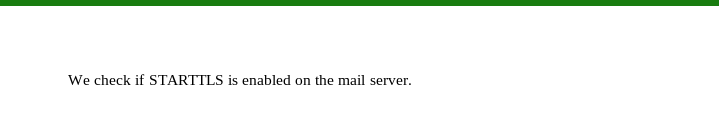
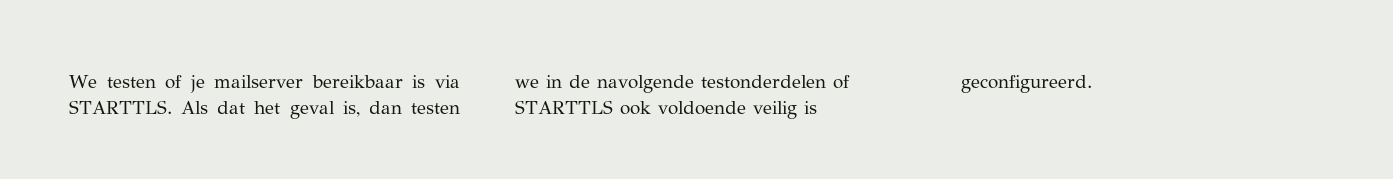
- We check if STARTTLS is enabled on the mail server.
+ We testen of je mailserver bereikbaar is via STARTTLS. Als dat het geval is, dan testen we in de navolgende testonderdelen of STARTTLS ook voldoende veilig is geconfigureerd.

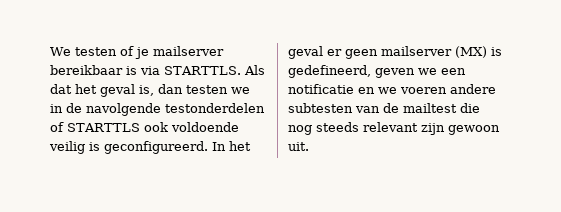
+ In het geval er geen mailserver (MX) is gedefineerd, geven we een notificatie en we voeren andere subtesten van de mailtest die nog steeds relevant zijn gewoon uit.

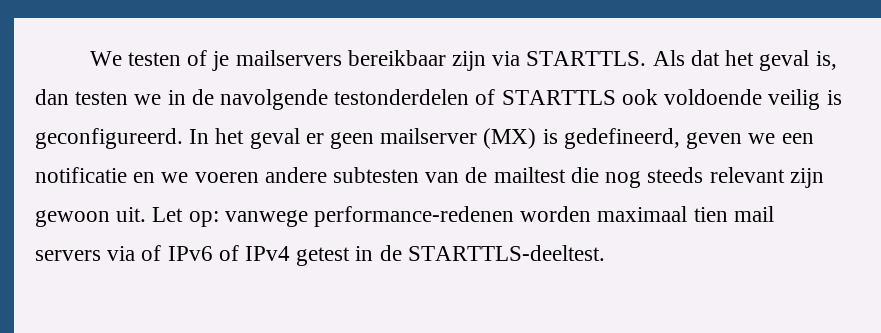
- We testen of je mailserver bereikbaar is via STARTTLS.
+ We testen of je mailservers bereikbaar zijn via STARTTLS.
+ Let op: vanwege performance-redenen worden maximaal tien mail servers via of IPv6 of IPv4 getest in de STARTTLS-deeltest.

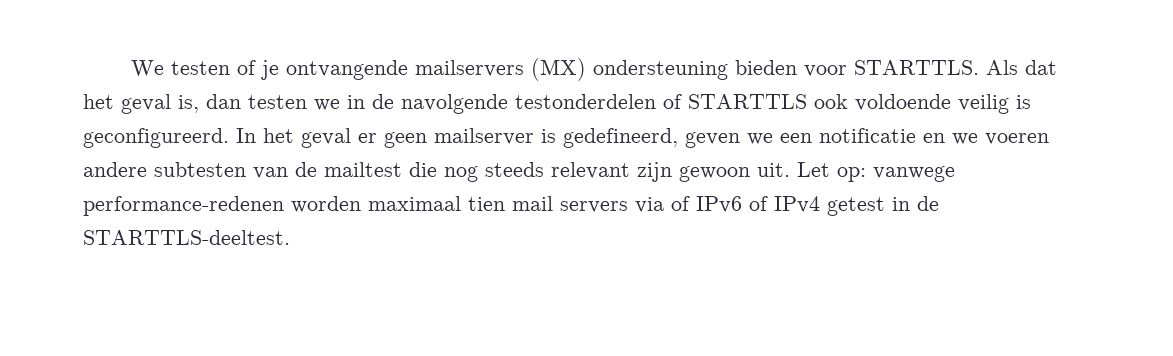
- We testen of je mailservers bereikbaar zijn via STARTTLS.
+ We testen of je ontvangende mailservers (MX) ondersteuning bieden voor STARTTLS.
- In het geval er geen mailserver (MX) is gedefineerd, geven we een notificatie en we voeren andere subtesten van de mailtest die nog steeds relevant zijn gewoon uit.
+ In het geval er geen mailserver is gedefineerd, geven we een notificatie en we voeren andere subtesten van de mailtest die nog steeds relevant zijn gewoon uit.

